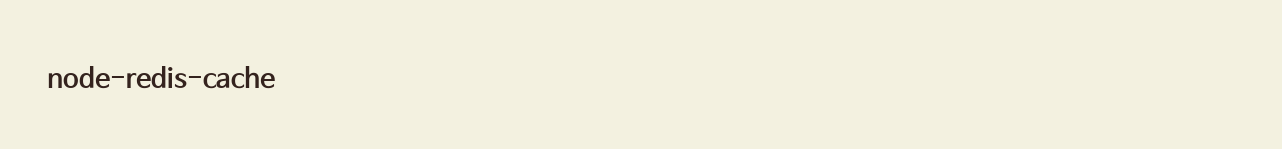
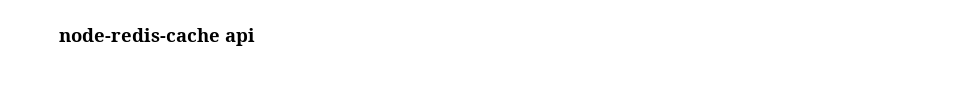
- node-redis-cache
+ node-redis-cache api

